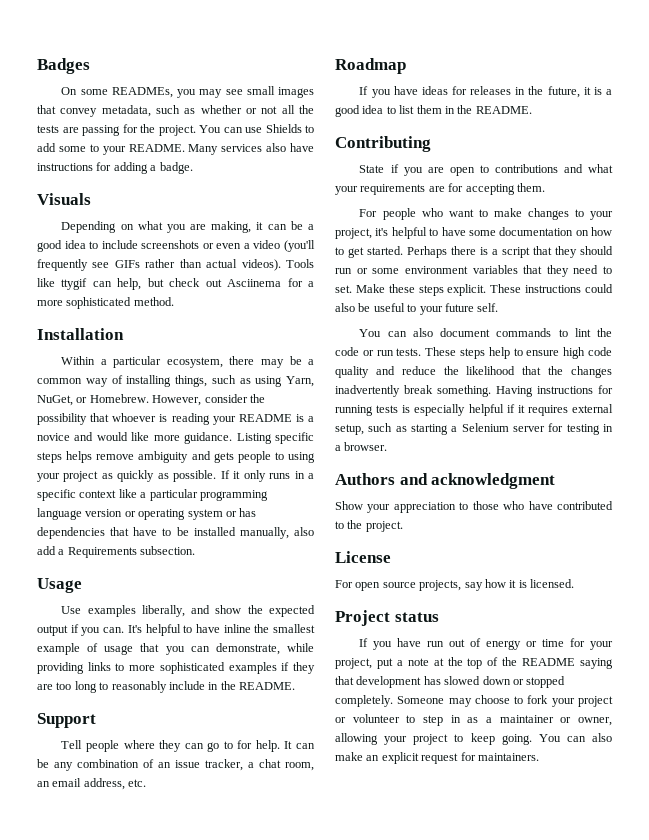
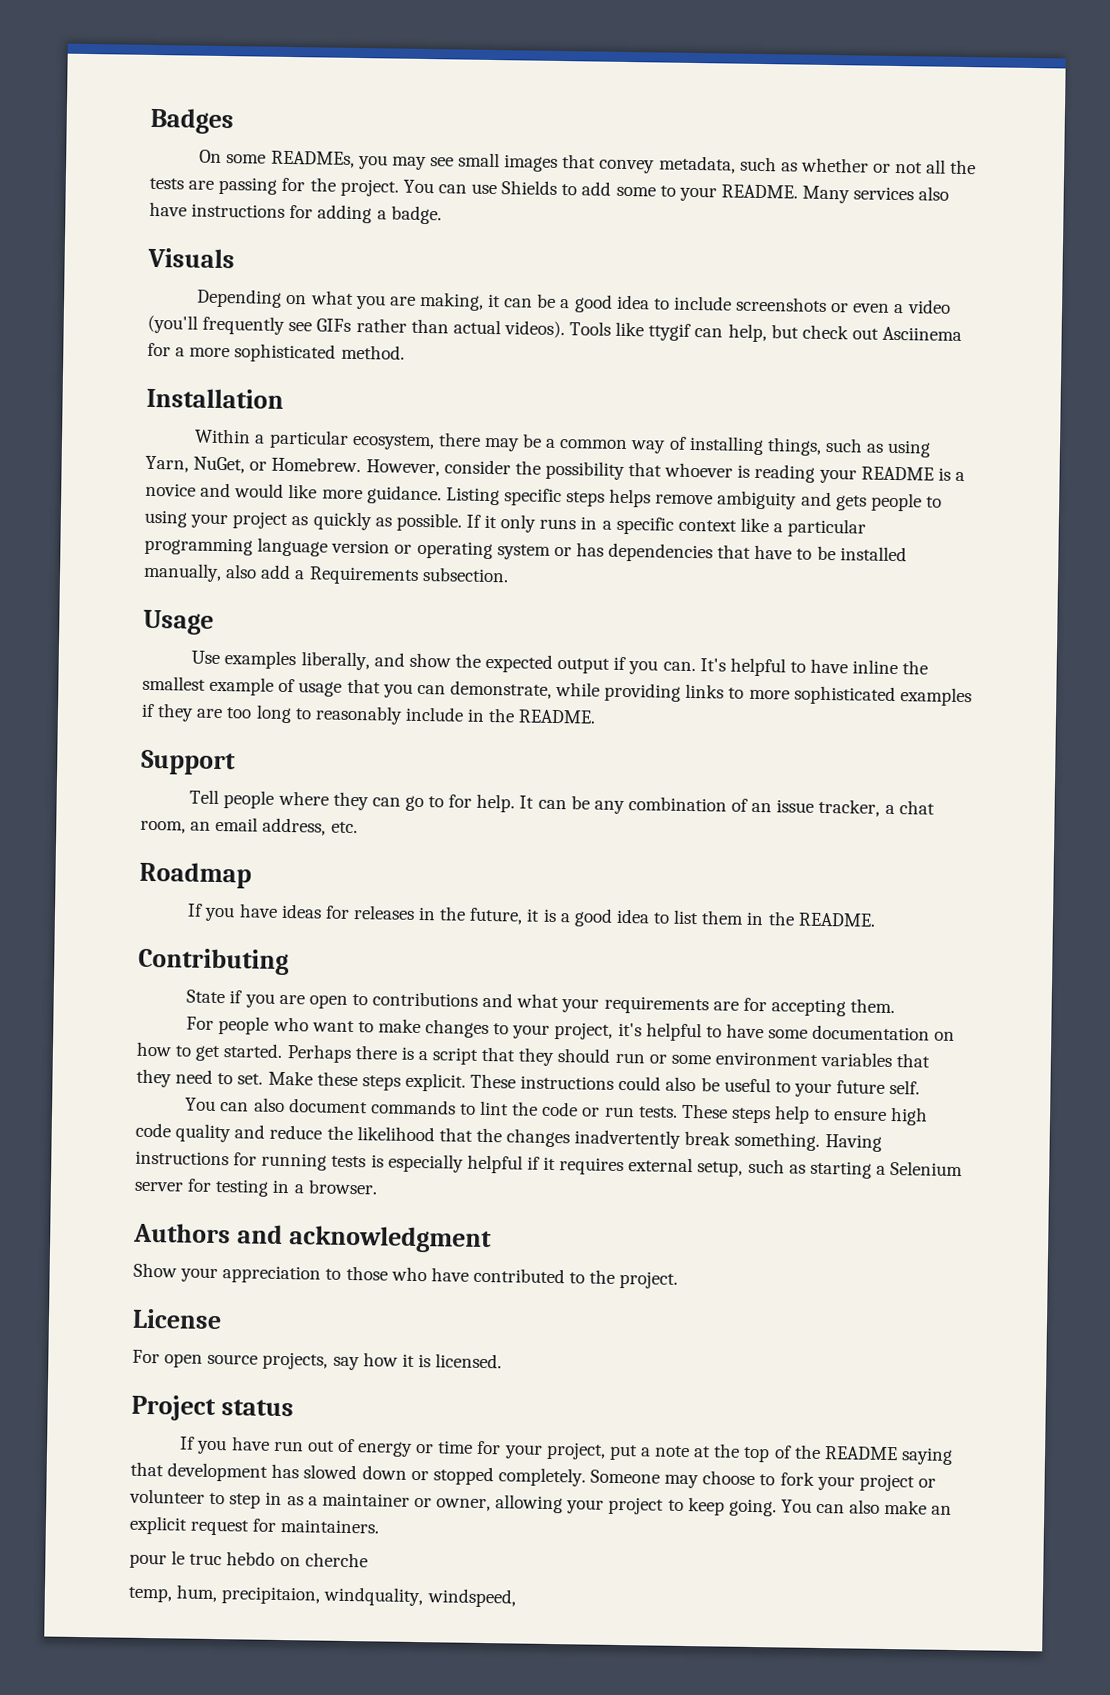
+ pour le truc hebdo on cherche
+ temp, hum, precipitaion, windquality, windspeed,

